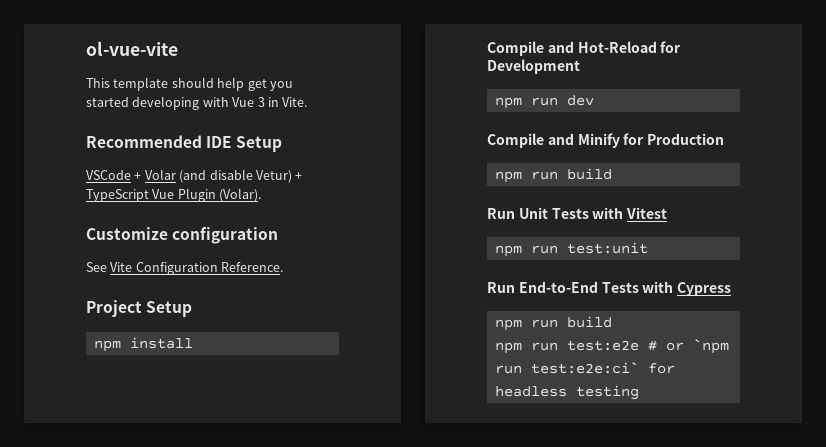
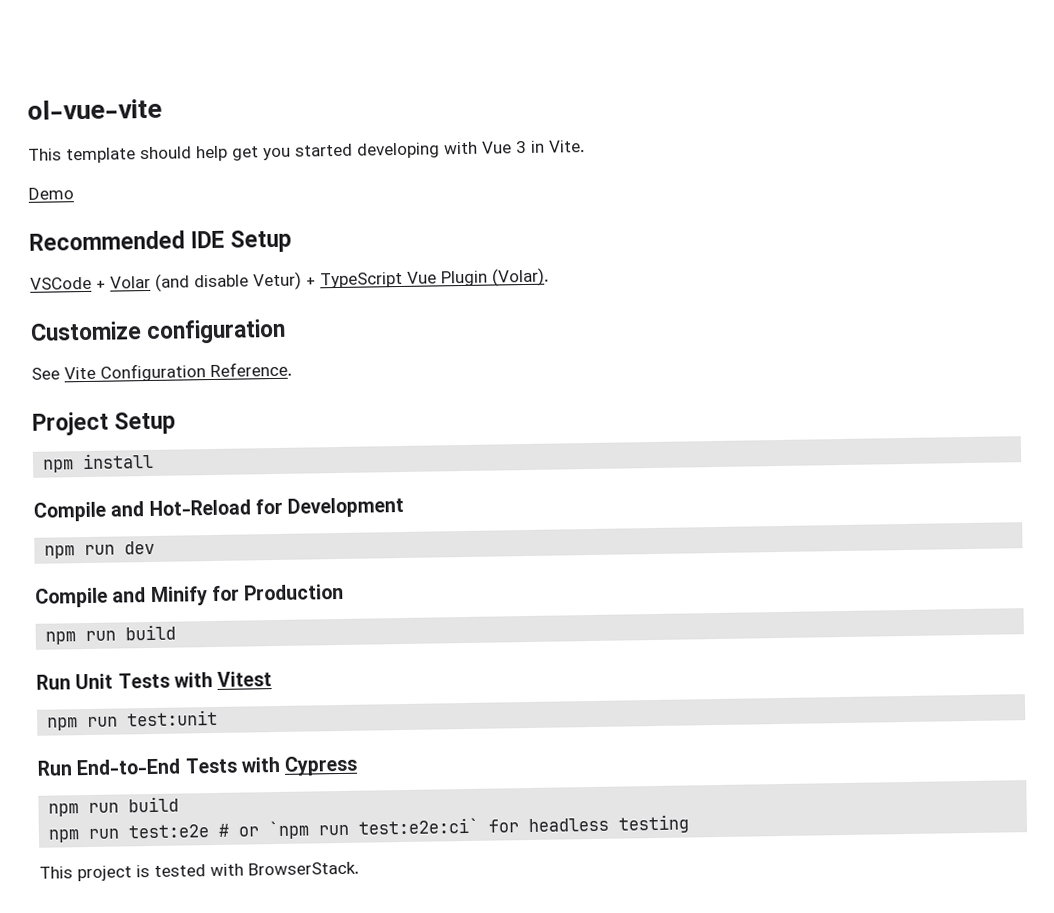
+ Demo
+ This project is tested with BrowserStack.

